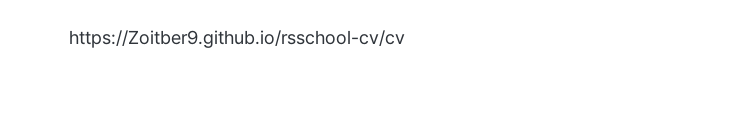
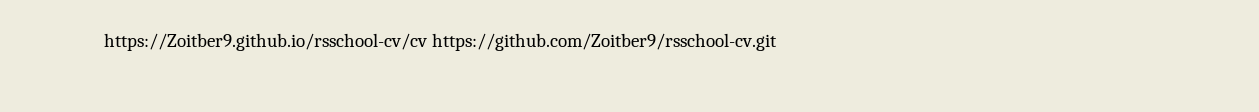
- https://Zoitber9.github.io/rsschool-cv/cv
+ https://Zoitber9.github.io/rsschool-cv/cv https://github.com/Zoitber9/rsschool-cv.git

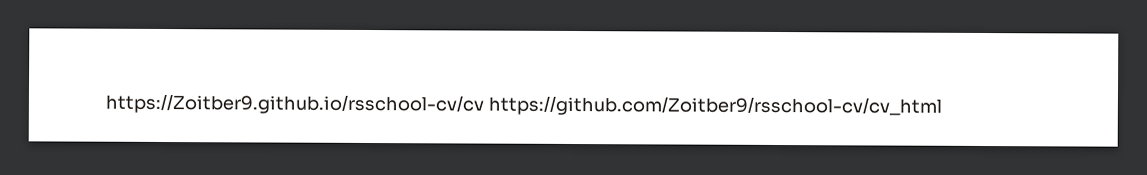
- https://Zoitber9.github.io/rsschool-cv/cv https://github.com/Zoitber9/rsschool-cv.git
+ https://Zoitber9.github.io/rsschool-cv/cv https://github.com/Zoitber9/rsschool-cv/cv_html

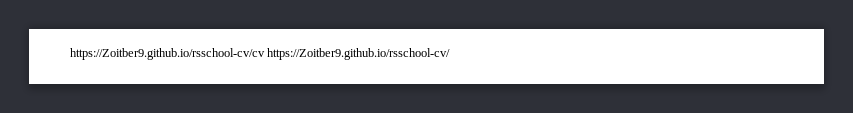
- https://Zoitber9.github.io/rsschool-cv/cv https://github.com/Zoitber9/rsschool-cv/cv_html
+ https://Zoitber9.github.io/rsschool-cv/cv https://Zoitber9.github.io/rsschool-cv/

